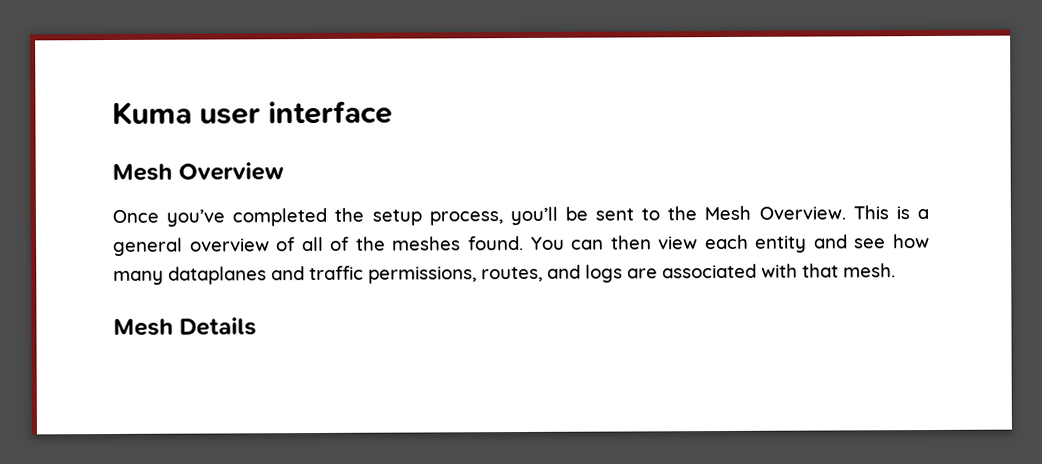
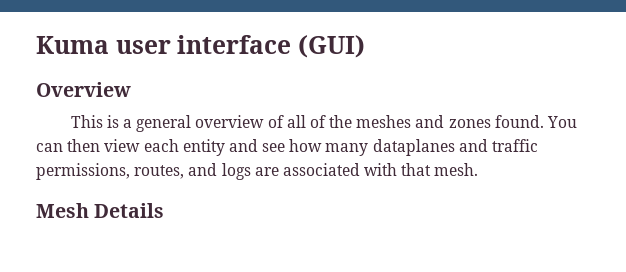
- Kuma user interface
- Mesh Overview
+ Kuma user interface (GUI)
+ Overview
- Once you’ve completed the setup process, you’ll be sent to the Mesh Overview. This is a general overview of all of the meshes found.
+ This is a general overview of all of the meshes and zones found.

